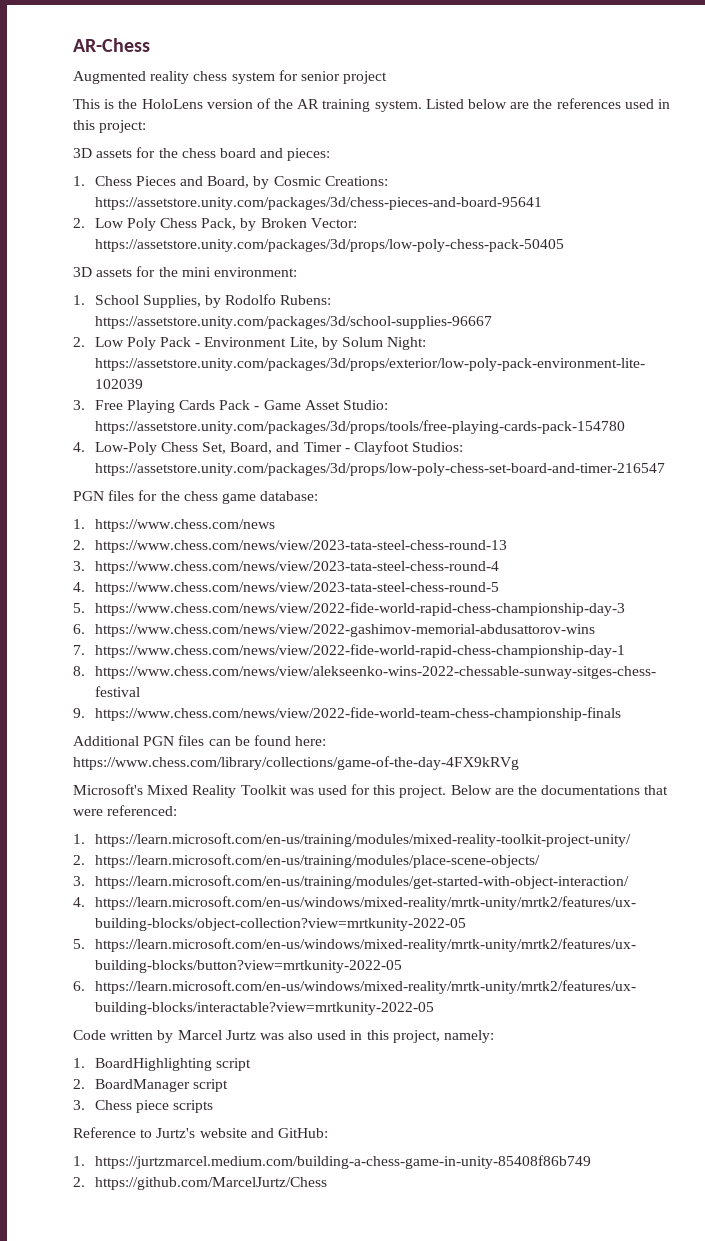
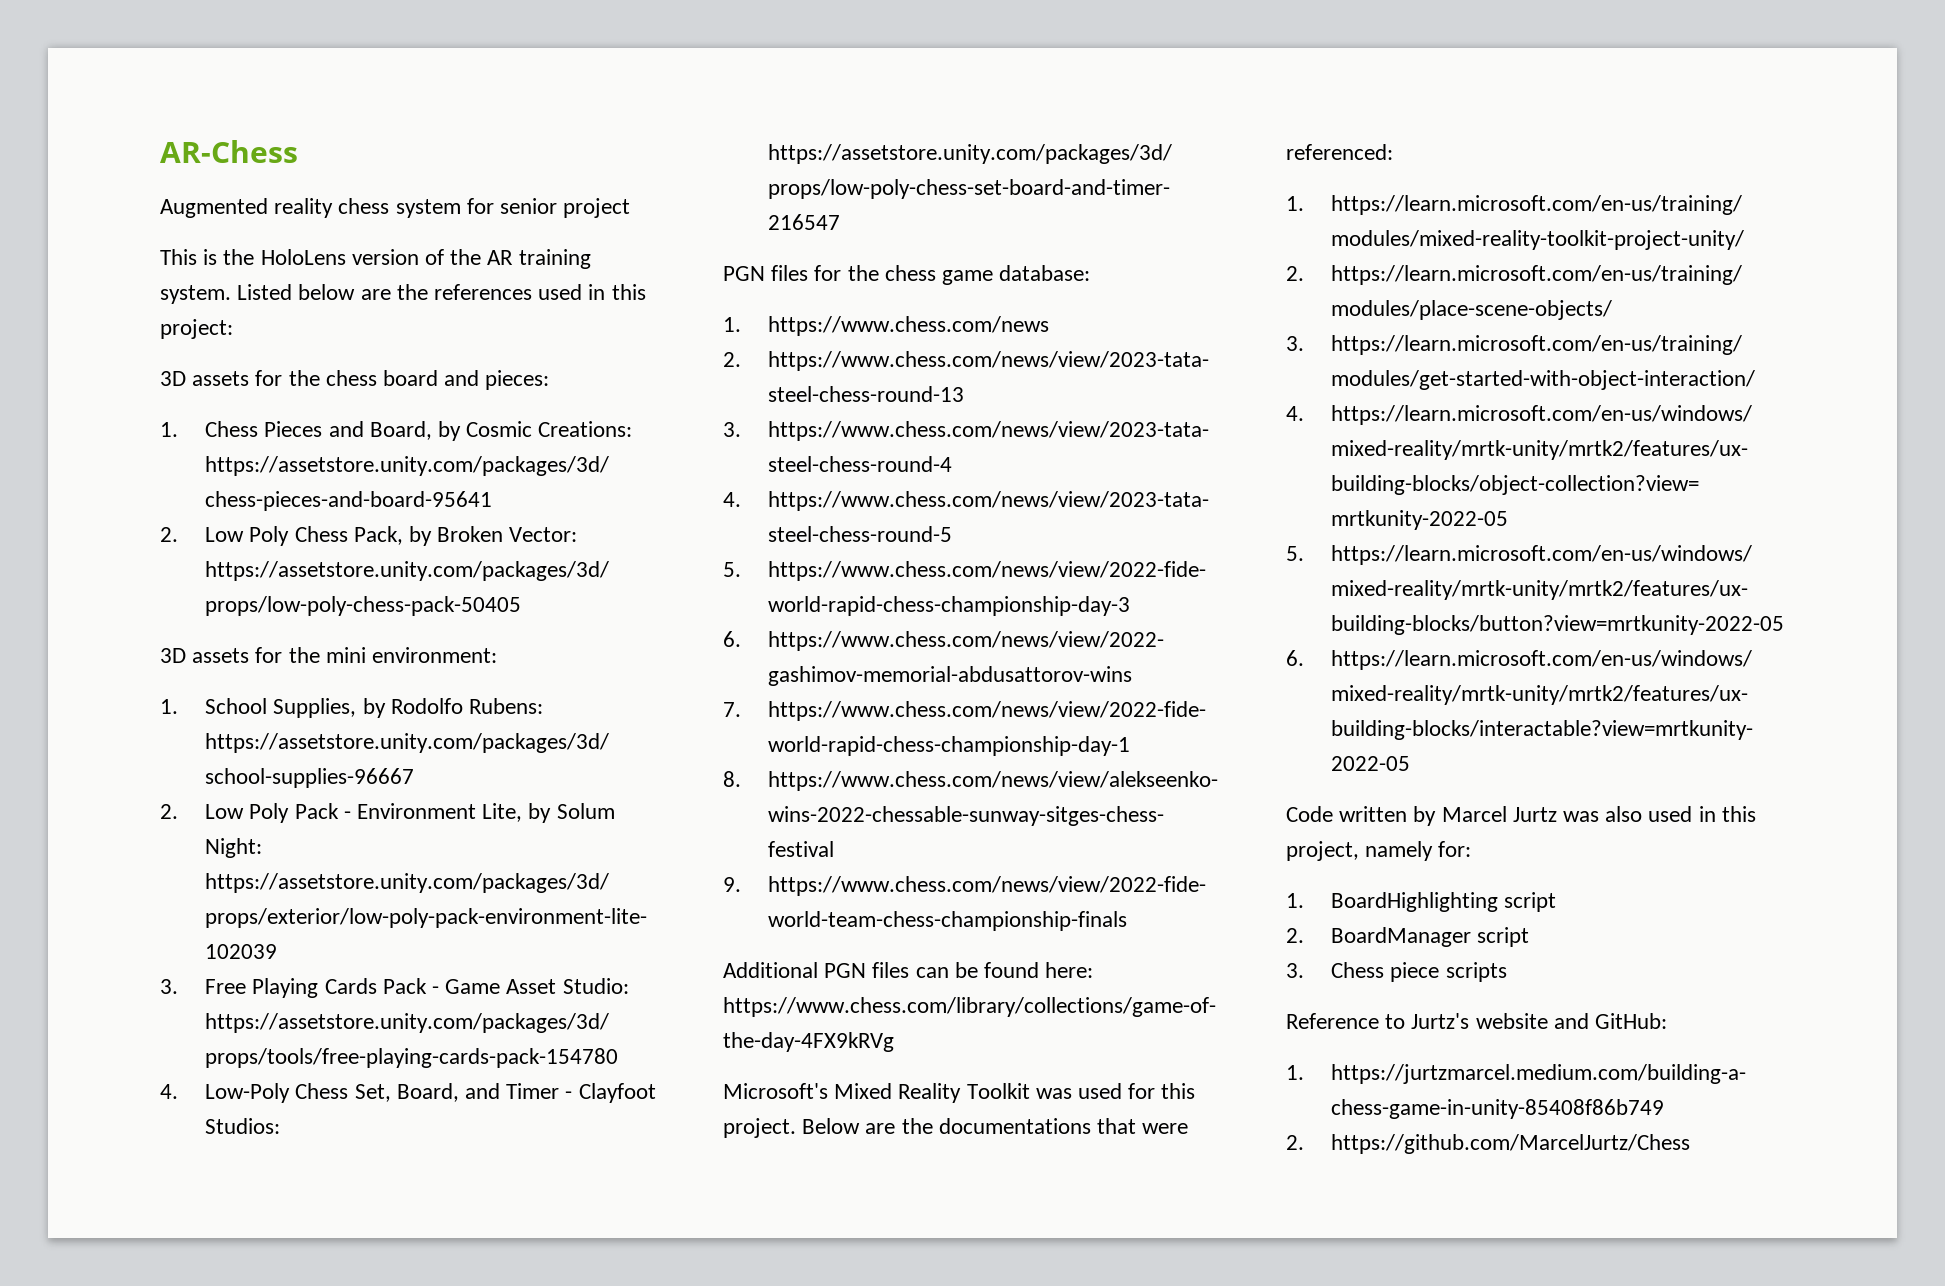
- Code written by Marcel Jurtz was also used in this project, namely:
+ Code written by Marcel Jurtz was also used in this project, namely for:

